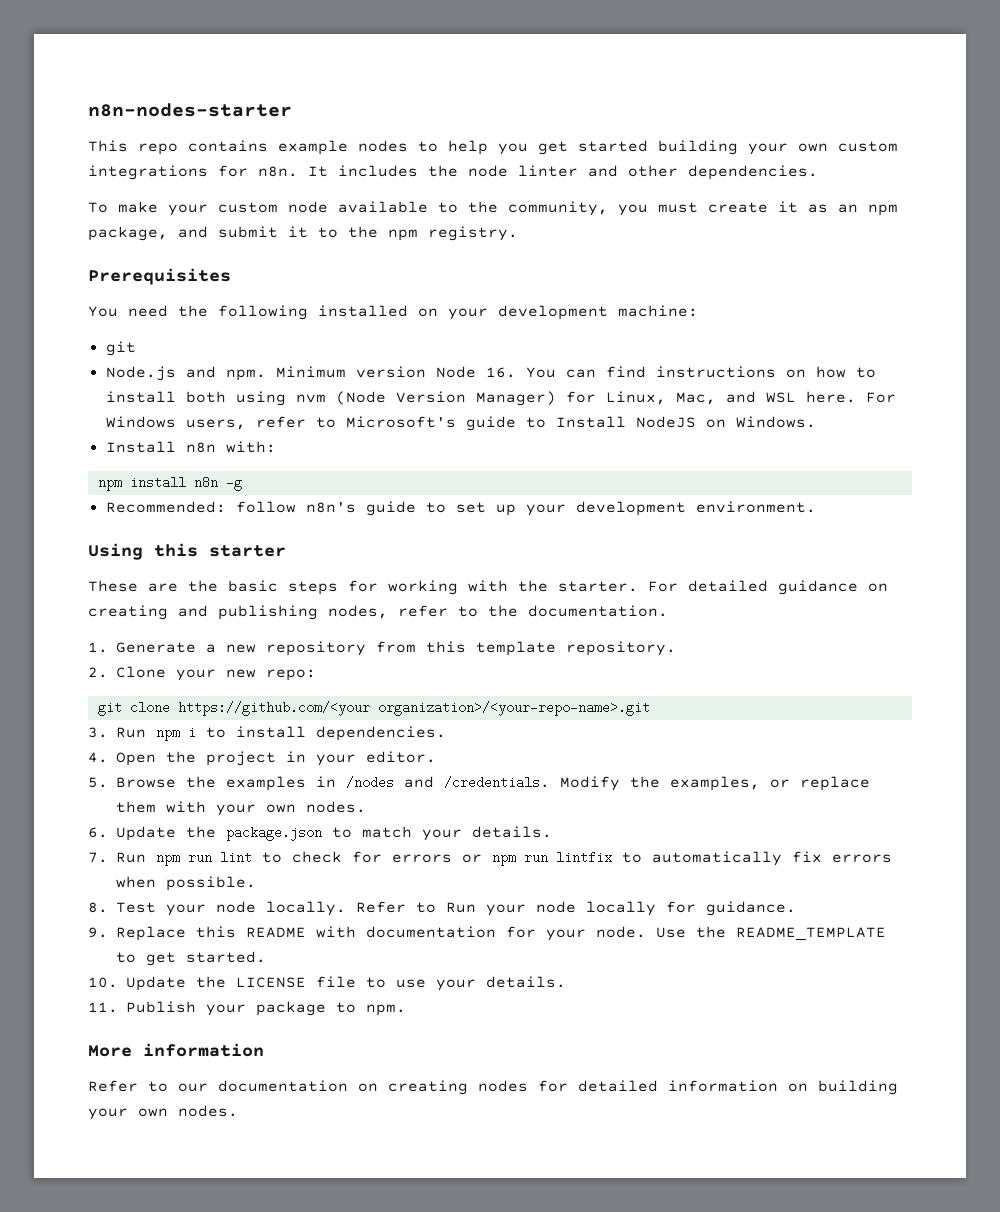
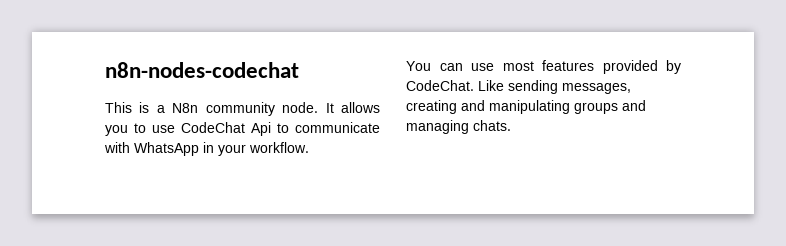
- n8n-nodes-starter
+ n8n-nodes-codechat
- This repo contains example nodes to help you get started building your own custom integrations for n8n. It includes the node linter and other dependencies.
- To make your custom node available to the community, you must create it as an npm package, and submit it to the npm registry.
- Prerequisites
- You need the following installed on your development machine:
- git
- Node.js and npm. Minimum version Node 16. You can find instructions on how to install both using nvm (Node Version Manager) for Linux, Mac, and WSL here. For Windows users, refer to Microsoft's guide to Install NodeJS on Windows.
- Install n8n with:
- npm install n8n -g
- Recommended: follow n8n's guide to set up your development environment.
- Using this starter
- These are the basic steps for working with the starter. For detailed guidance on creating and publishing nodes, refer to the documentation.
- 1. Generate a new repository from this template repository.
- 2. Clone your new repo:
- git clone https://github.com/<your organization>/<your-repo-name>.git
- 3. Run npm i to install dependencies.
- 4. Open the project in your editor.
- 5. Browse the examples in /nodes and /credentials. Modify the examples, or replace them with your own nodes.
- 6. Update the package.json to match your details.
- 7. Run npm run lint to check for errors or npm run lintfix to automatically fix errors when possible.
- 8. Test your node locally. Refer to Run your node locally for guidance.
- 9. Replace this README with documentation for your node. Use the README_TEMPLATE to get started.
- 10. Update the LICENSE file to use your details.
- 11. Publish your package to npm.
- More information
- Refer to our documentation on creating nodes for detailed information on building your own nodes.
+ This is a N8n community node. It allows you to use CodeChat Api to communicate with WhatsApp in your workflow.
+ You can use most features provided by CodeChat. Like sending messages, creating and manipulating groups and managing chats.

